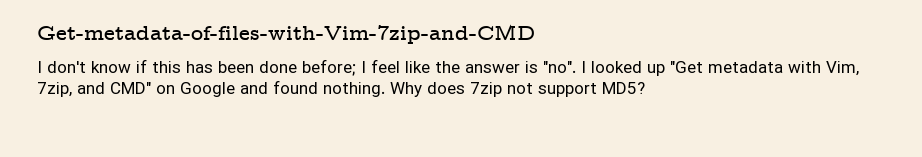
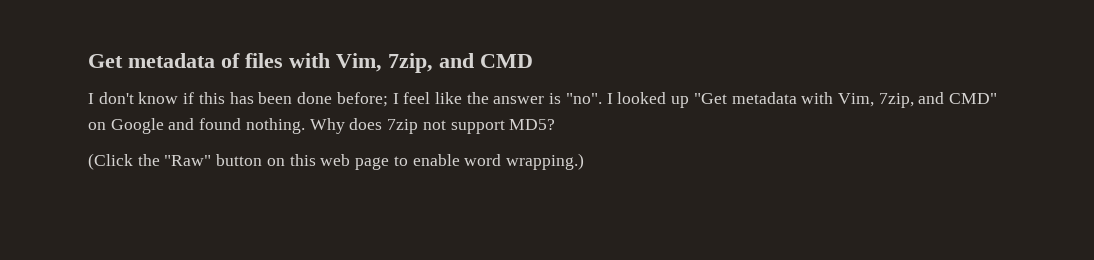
- Get-metadata-of-files-with-Vim-7zip-and-CMD
+ Get metadata of files with Vim, 7zip, and CMD
+ (Click the "Raw" button on this web page to enable word wrapping.)

